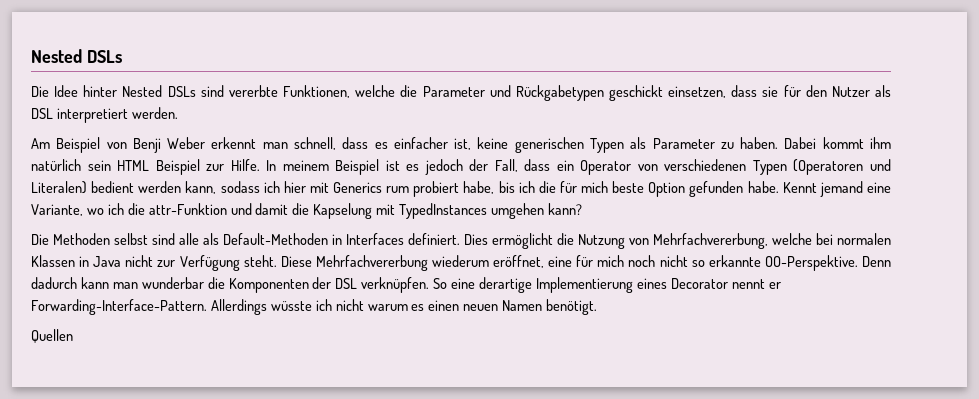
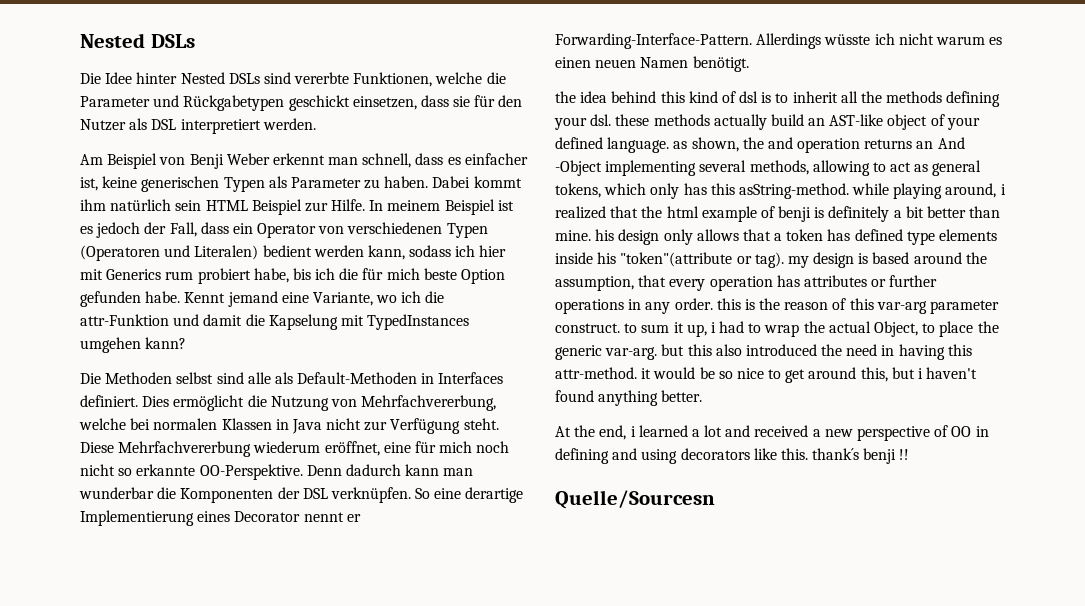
- Quellen
+ the idea behind this kind of dsl is to inherit all the methods defining your dsl. these methods actually build an AST-like object of your defined language. as shown, the and operation returns an And -Object implementing several methods, allowing to act as general tokens, which only has this asString-method. while playing around, i realized that the html example of benji is definitely a bit better than mine. his design only allows that a token has defined type elements inside his "token"(attribute or tag). my design is based around the assumption, that every operation has attributes or further operations in any order. this is the reason of this var-arg parameter construct. to sum it up, i had to wrap the actual Object, to place the generic var-arg. but this also introduced the need in having this attr-method. it would be so nice to get around this, but i haven't found anything better.
+ At the end, i learned a lot and received a new perspective of OO in defining and using decorators like this. thank´s benji !!
+ Quelle/Sourcesn

